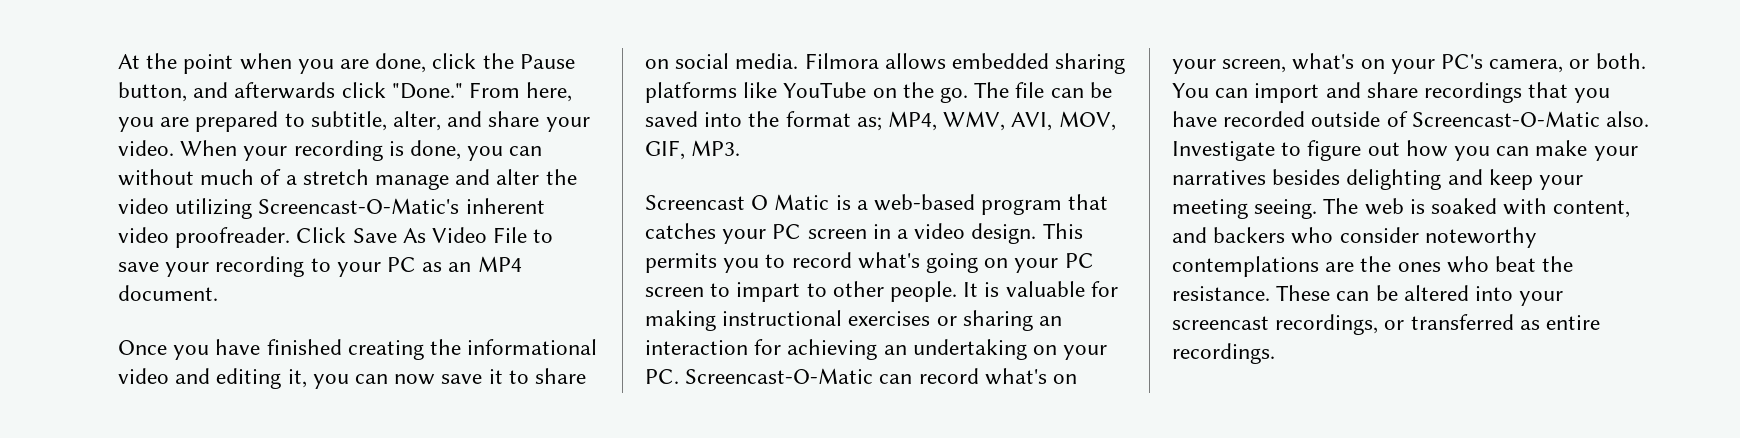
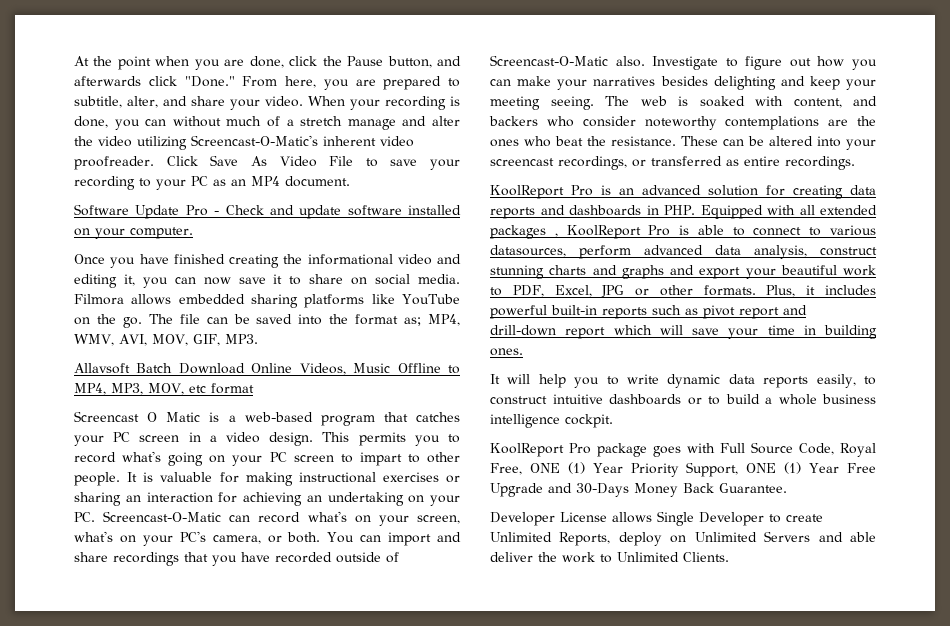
+ Software Update Pro - Check and update software installed on your computer.
+ Allavsoft Batch Download Online Videos, Music Offline to MP4, MP3, MOV, etc format
+ KoolReport Pro is an advanced solution for creating data reports and dashboards in PHP. Equipped with all extended packages , KoolReport Pro is able to connect to various datasources, perform advanced data analysis, construct stunning charts and graphs and export your beautiful work to PDF, Excel, JPG or other formats. Plus, it includes powerful built-in reports such as pivot report and drill-down report which will save your time in building ones.
+ It will help you to write dynamic data reports easily, to construct intuitive dashboards or to build a whole business intelligence cockpit.
+ KoolReport Pro package goes with Full Source Code, Royal Free, ONE (1) Year Priority Support, ONE (1) Year Free Upgrade and 30-Days Money Back Guarantee.
+ Developer License allows Single Developer to create Unlimited Reports, deploy on Unlimited Servers and able deliver the work to Unlimited Clients.

